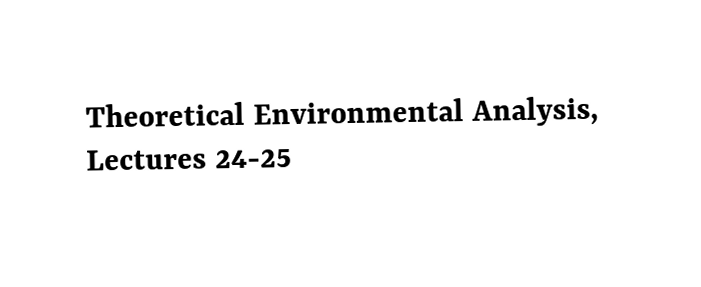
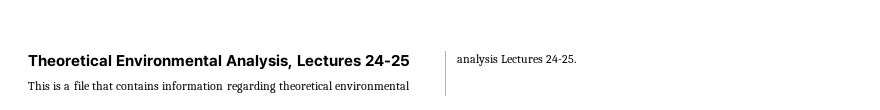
+ This is a file that contains information regarding theoretical environmental analysis Lectures 24-25.

